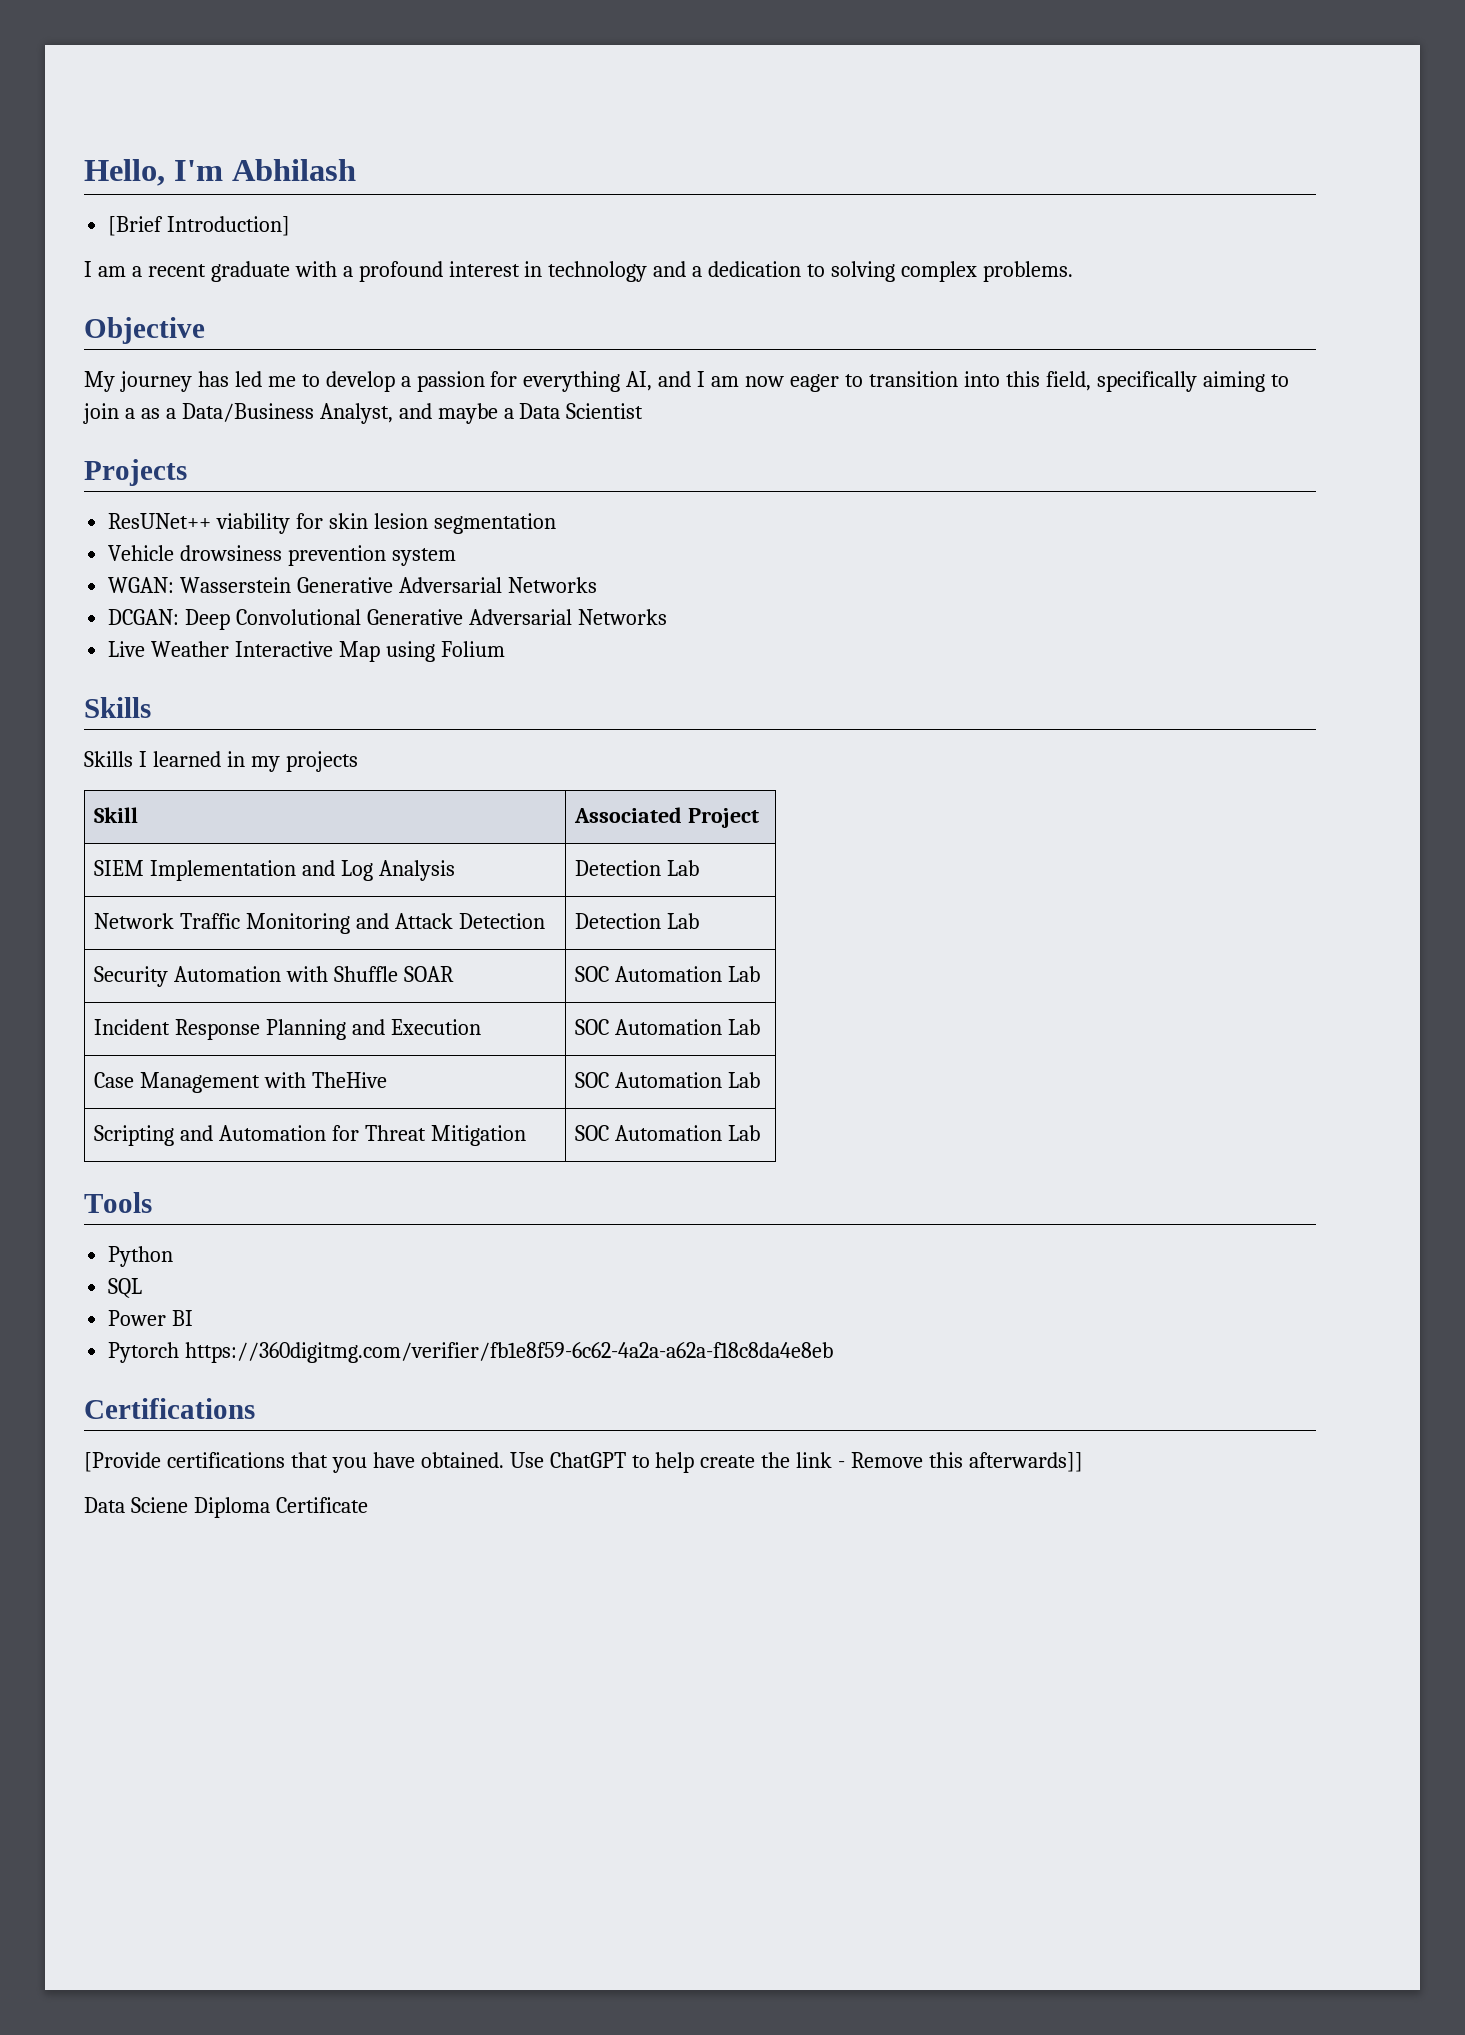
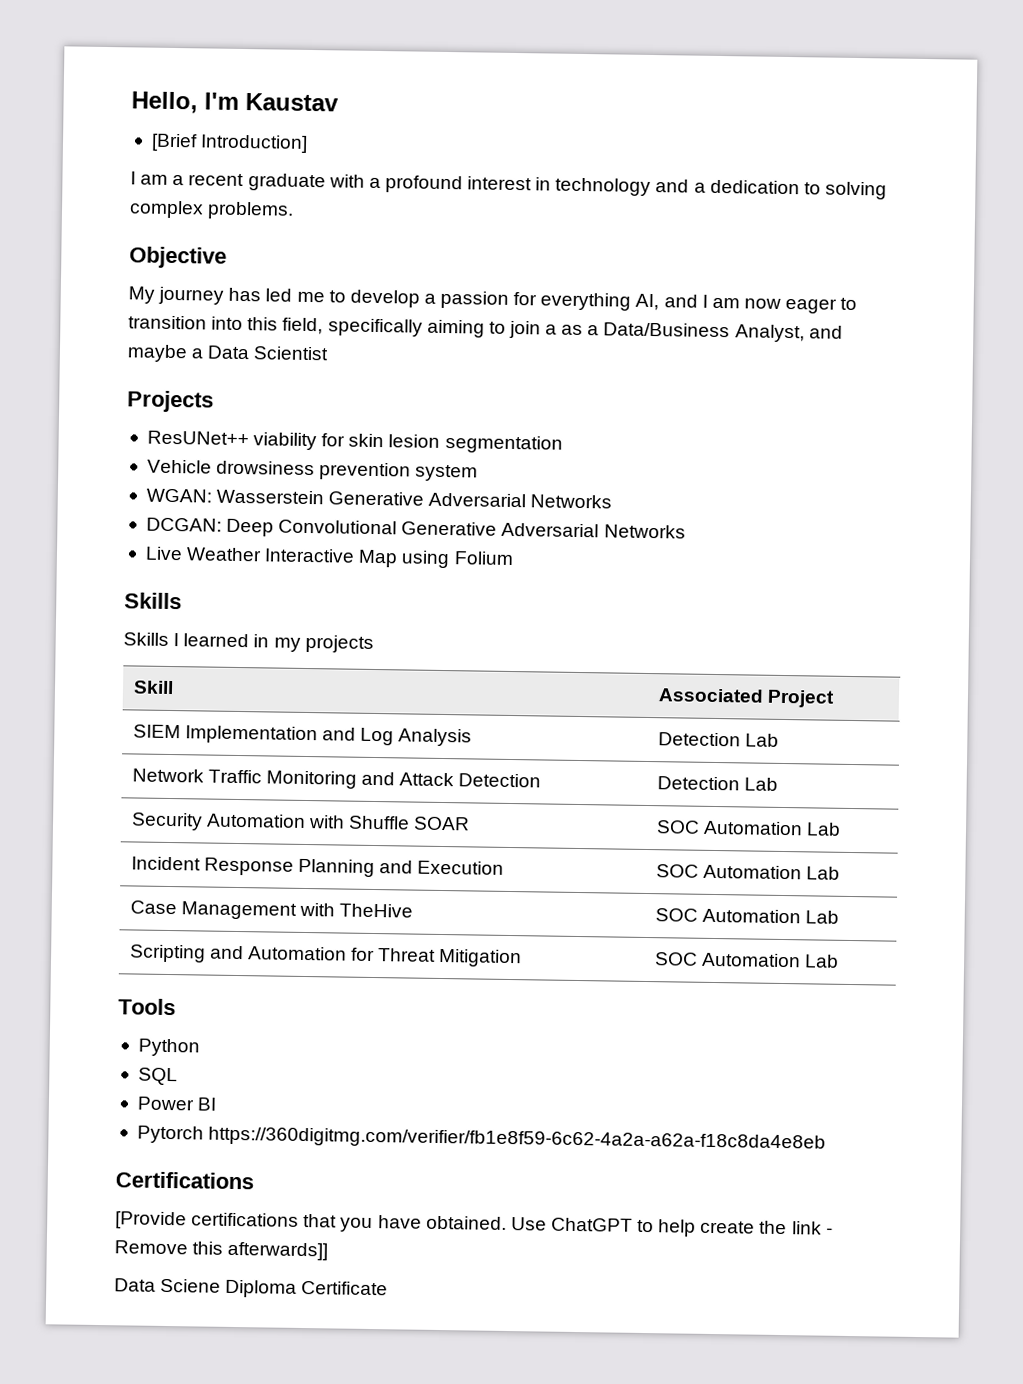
- Hello, I'm Abhilash
+ Hello, I'm Kaustav

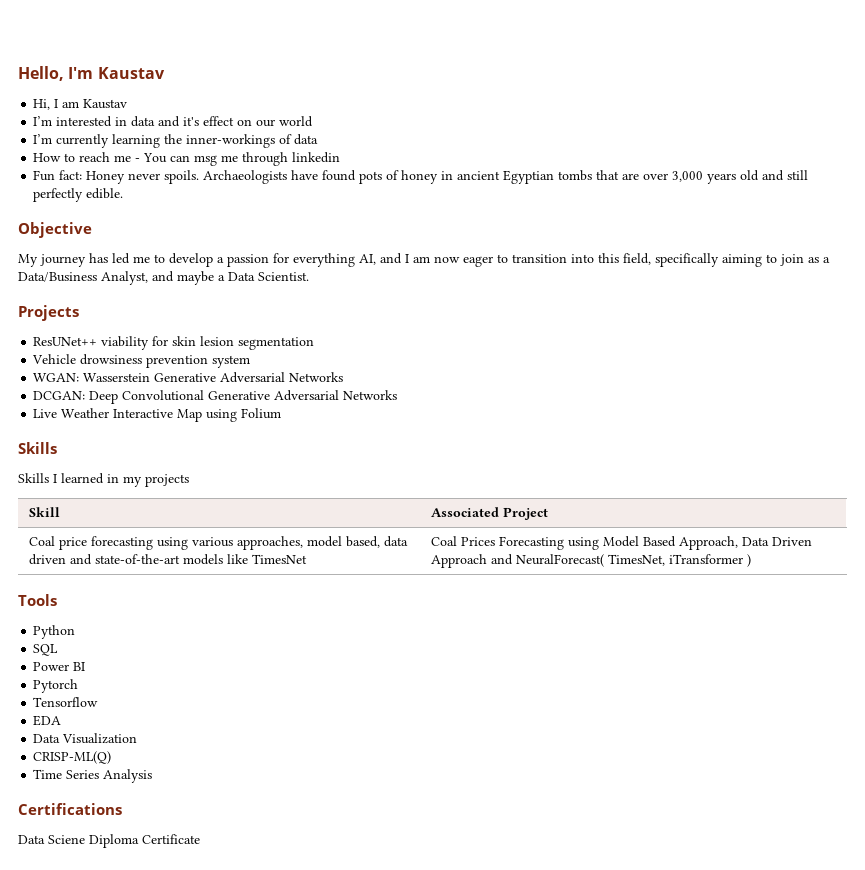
- [Brief Introduction]
- I am a recent graduate with a profound interest in technology and a dedication to solving complex problems.
+ Hi, I am Kaustav
+ I’m interested in data and it's effect on our world
+ I’m currently learning the inner-workings of data
+ How to reach me - You can msg me through linkedin
+ Fun fact: Honey never spoils. Archaeologists have found pots of honey in ancient Egyptian tombs that are over 3,000 years old and still perfectly edible.
- My journey has led me to develop a passion for everything AI, and I am now eager to transition into this field, specifically aiming to join a as a Data/Business Analyst, and maybe a Data Scientist
+ My journey has led me to develop a passion for everything AI, and I am now eager to transition into this field, specifically aiming to join as a Data/Business Analyst, and maybe a Data Scientist.
- SIEM Implementation and Log Analysis | Detection Lab
- Network Traffic Monitoring and Attack Detection | Detection Lab
- Security Automation with Shuffle SOAR | SOC Automation Lab
- Incident Response Planning and Execution | SOC Automation Lab
- Case Management with TheHive | SOC Automation Lab
- Scripting and Automation for Threat Mitigation | SOC Automation Lab
+ Coal price forecasting using various approaches, model based, data driven and state-of-the-art models like TimesNet | Coal Prices Forecasting using Model Based Approach, Data Driven Approach and NeuralForecast( TimesNet, iTransformer )
- Pytorch https://360digitmg.com/verifier/fb1e8f59-6c62-4a2a-a62a-f18c8da4e8eb
+ Pytorch
+ Tensorflow
+ EDA
+ Data Visualization
+ CRISP-ML(Q)
+ Time Series Analysis
  Certifications
- [Provide certifications that you have obtained. Use ChatGPT to help create the link - Remove this afterwards]]

